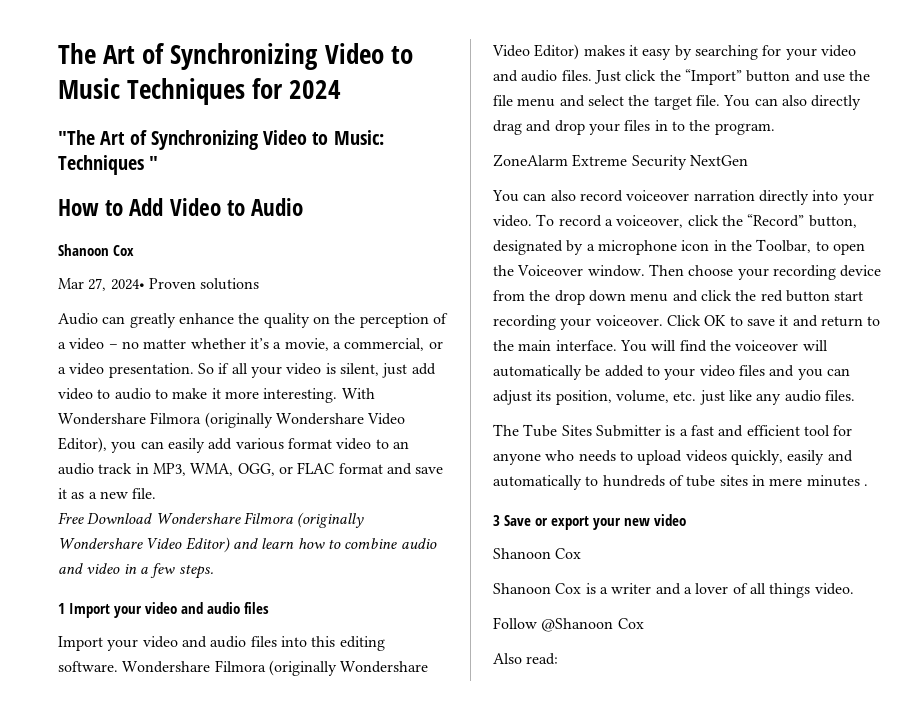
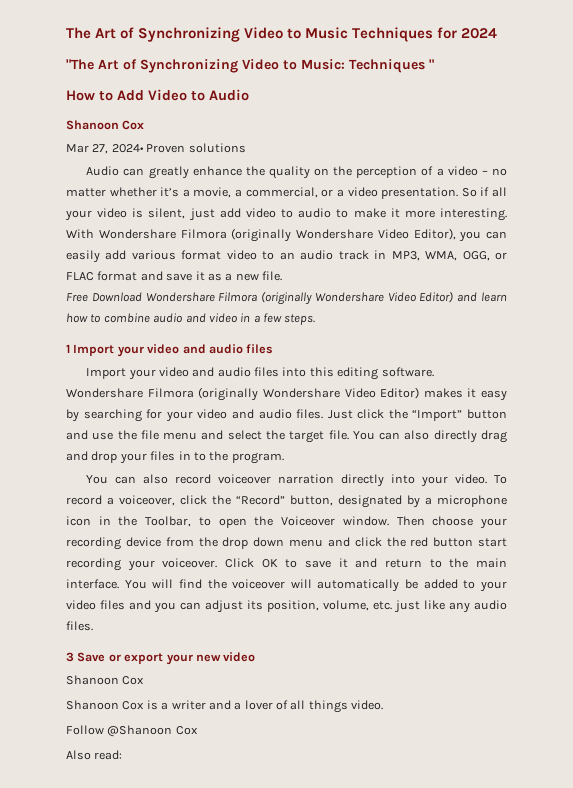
- ZoneAlarm Extreme Security NextGen
- The Tube Sites Submitter is a fast and efficient tool for anyone who needs to upload videos quickly, easily and automatically to hundreds of tube sites in mere minutes .

